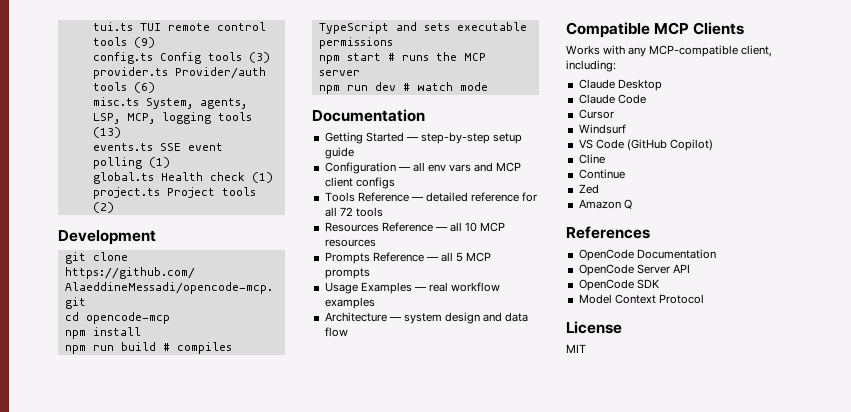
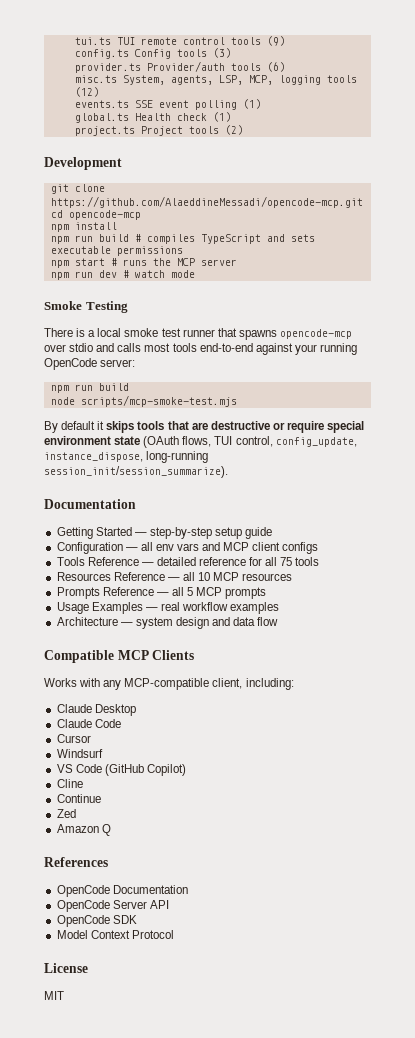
- misc.ts System, agents, LSP, MCP, logging tools (13)
+ misc.ts System, agents, LSP, MCP, logging tools (12)
+ Smoke Testing
+ There is a local smoke test runner that spawns opencode-mcp over stdio and calls most tools end-to-end against your running OpenCode server:
+ npm run build
+ node scripts/mcp-smoke-test.mjs
+ By default it skips tools that are destructive or require special environment state (OAuth flows, TUI control, config_update, instance_dispose, long-running session_init/session_summarize).
- Tools Reference — detailed reference for all 72 tools
+ Tools Reference — detailed reference for all 75 tools

